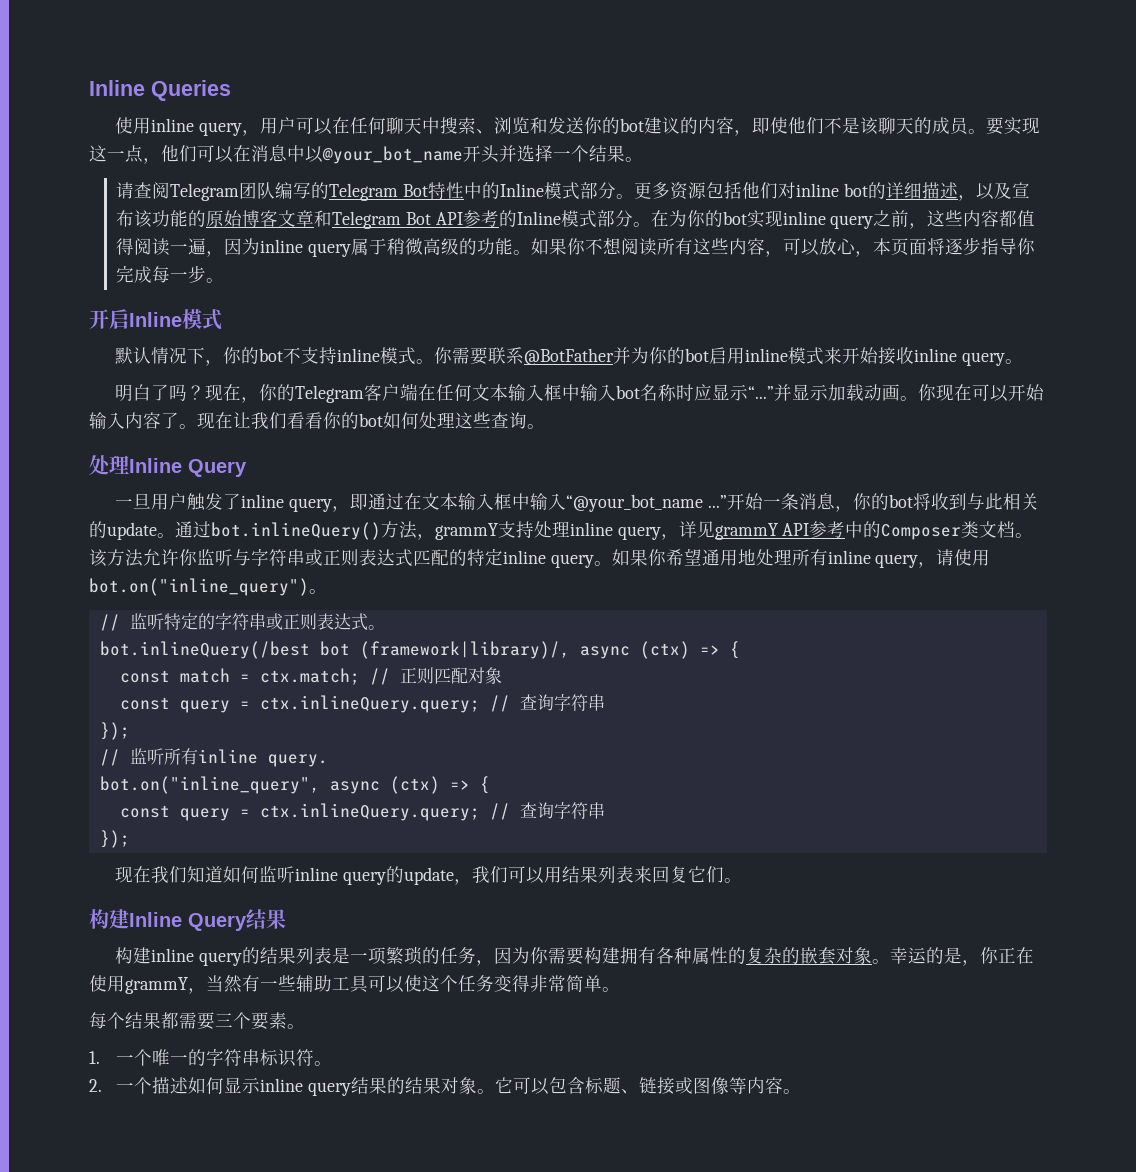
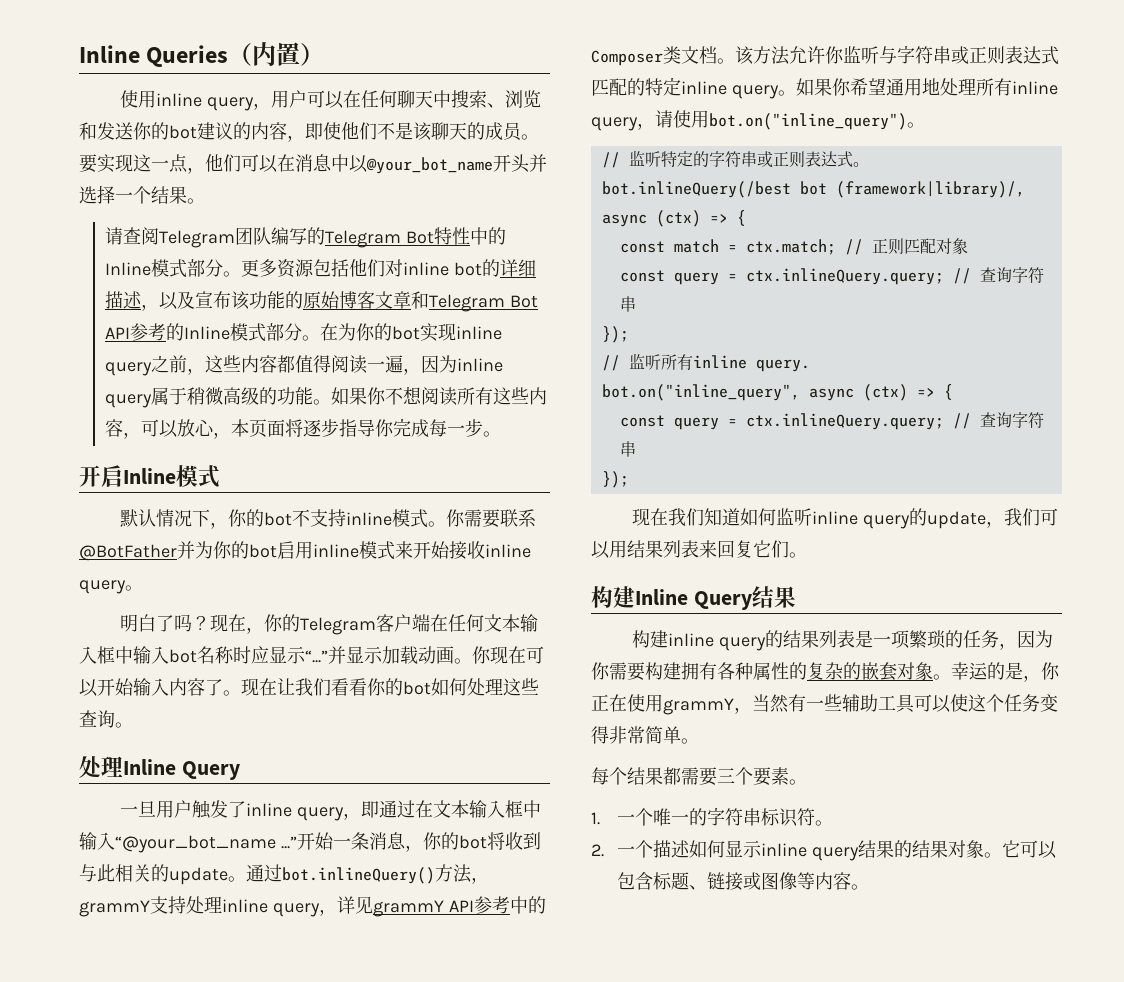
- Inline Queries
+ Inline Queries（内置）

